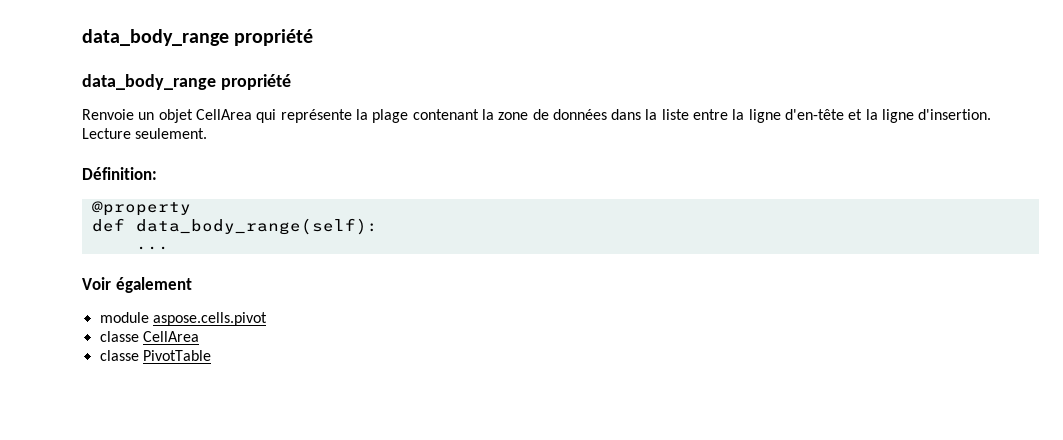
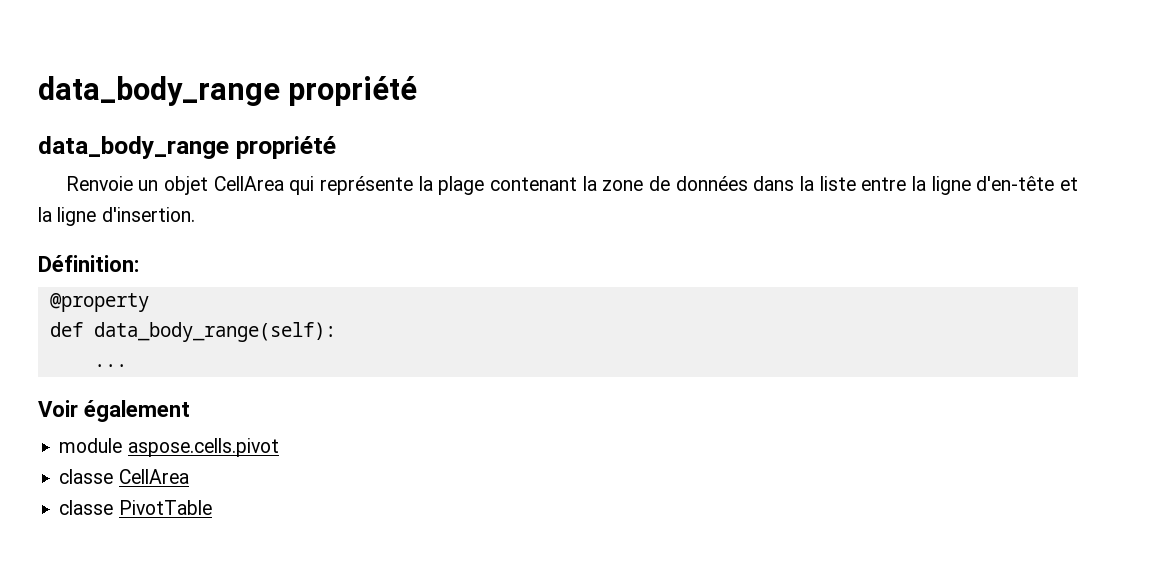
- Lecture seulement.

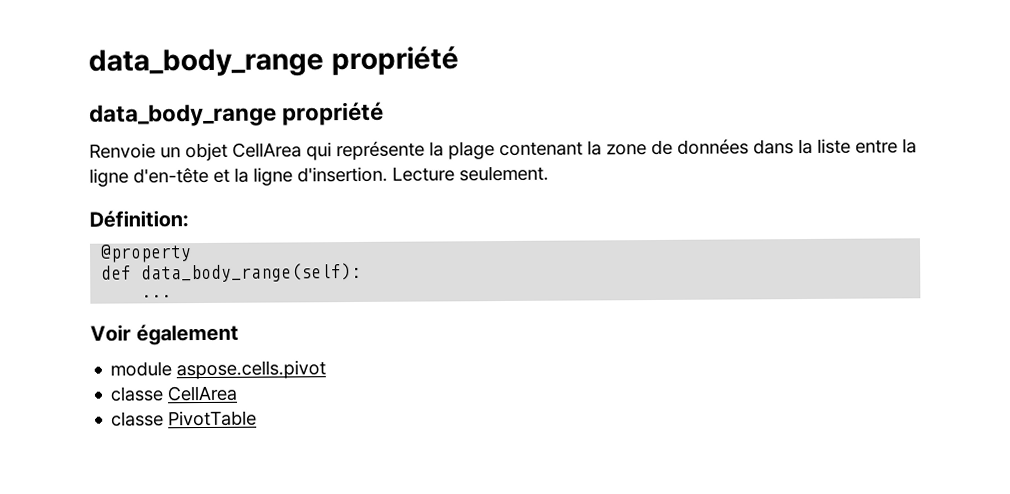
+ Lecture seulement.

